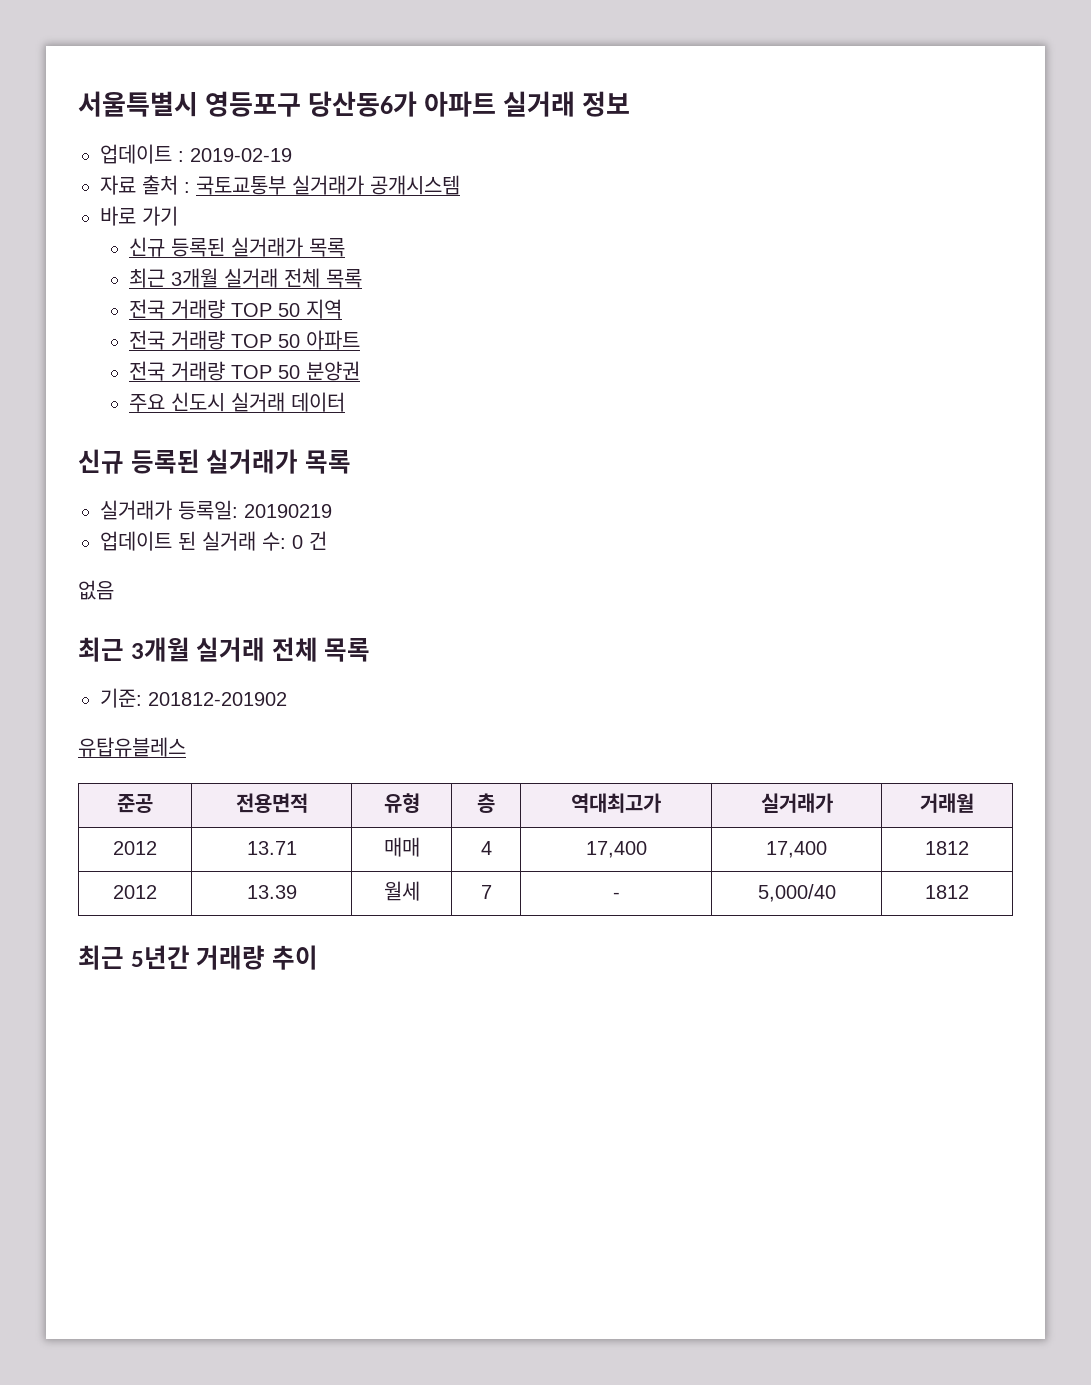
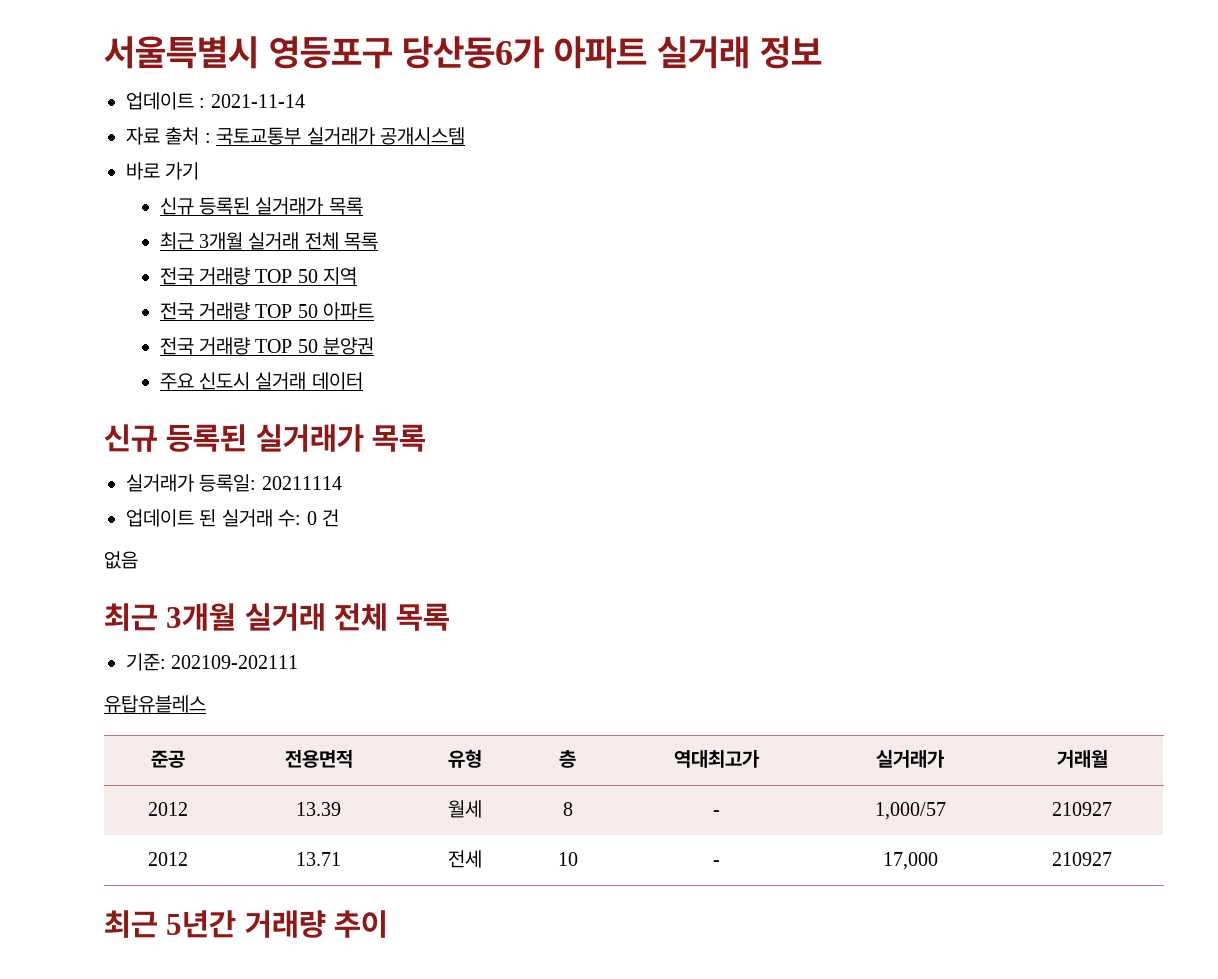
- 업데이트 : 2019-02-19
+ 업데이트 : 2021-11-14
- 실거래가 등록일: 20190219
+ 실거래가 등록일: 20211114
- 기준: 201812-201902
+ 기준: 202109-202111
- 2012 | 13.71 | 매매 | 4 | 17,400 | 17,400 | 1812
- 2012 | 13.39 | 월세 | 7 | - | 5,000/40 | 1812
+ 2012 | 13.39 | 월세 | 8 | - | 1,000/57 | 210927
+ 2012 | 13.71 | 전세 | 10 | - | 17,000 | 210927

